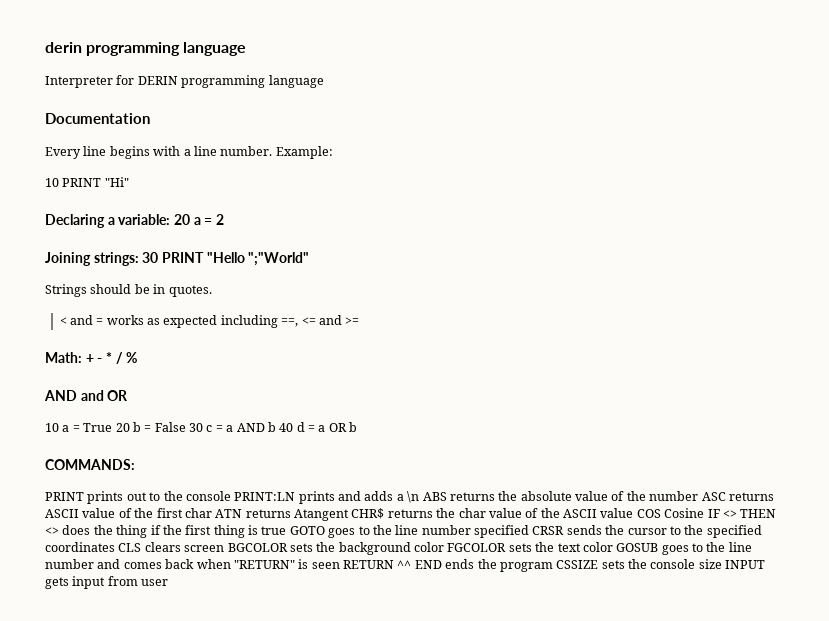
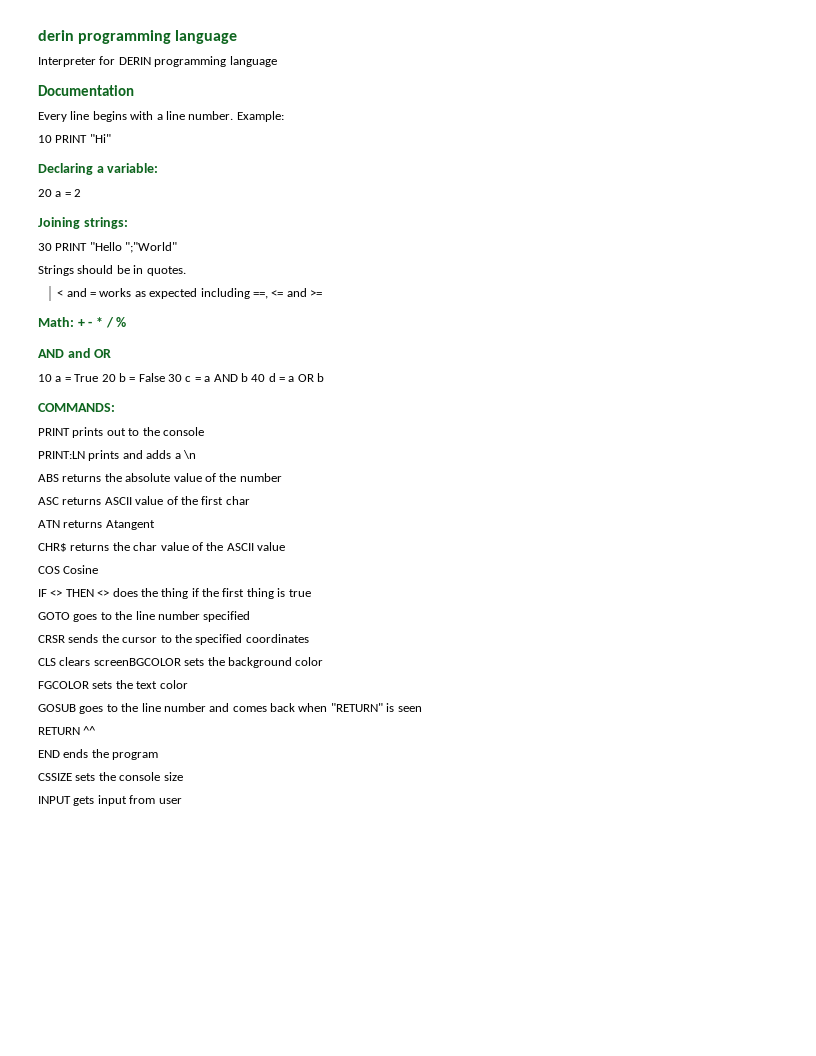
- Declaring a variable: 20 a = 2
+ Declaring a variable:
+ 20 a = 2
- Joining strings: 30 PRINT "Hello ";"World"
+ Joining strings:
+ 30 PRINT "Hello ";"World"
- PRINT prints out to the console PRINT:LN prints and adds a \n ABS returns the absolute value of the number ASC returns ASCII value of the first char ATN returns Atangent CHR$ returns the char value of the ASCII value COS Cosine IF <> THEN <> does the thing if the first thing is true GOTO goes to the line number specified CRSR sends the cursor to the specified coordinates CLS clears screen BGCOLOR sets the background color FGCOLOR sets the text color GOSUB goes to the line number and comes back when "RETURN" is seen RETURN ^^ END ends the program CSSIZE sets the console size INPUT gets input from user
+ PRINT prints out to the console
+ PRINT:LN prints and adds a \n
+ ABS returns the absolute value of the number
+ ASC returns ASCII value of the first char
+ ATN returns Atangent
+ CHR$ returns the char value of the ASCII value
+ COS Cosine
+ IF <> THEN <> does the thing if the first thing is true
+ GOTO goes to the line number specified
+ CRSR sends the cursor to the specified coordinates
+ CLS clears screenBGCOLOR sets the background color
+ FGCOLOR sets the text color
+ GOSUB goes to the line number and comes back when "RETURN" is seen
+ RETURN ^^
+ END ends the program
+ CSSIZE sets the console size
+ INPUT gets input from user

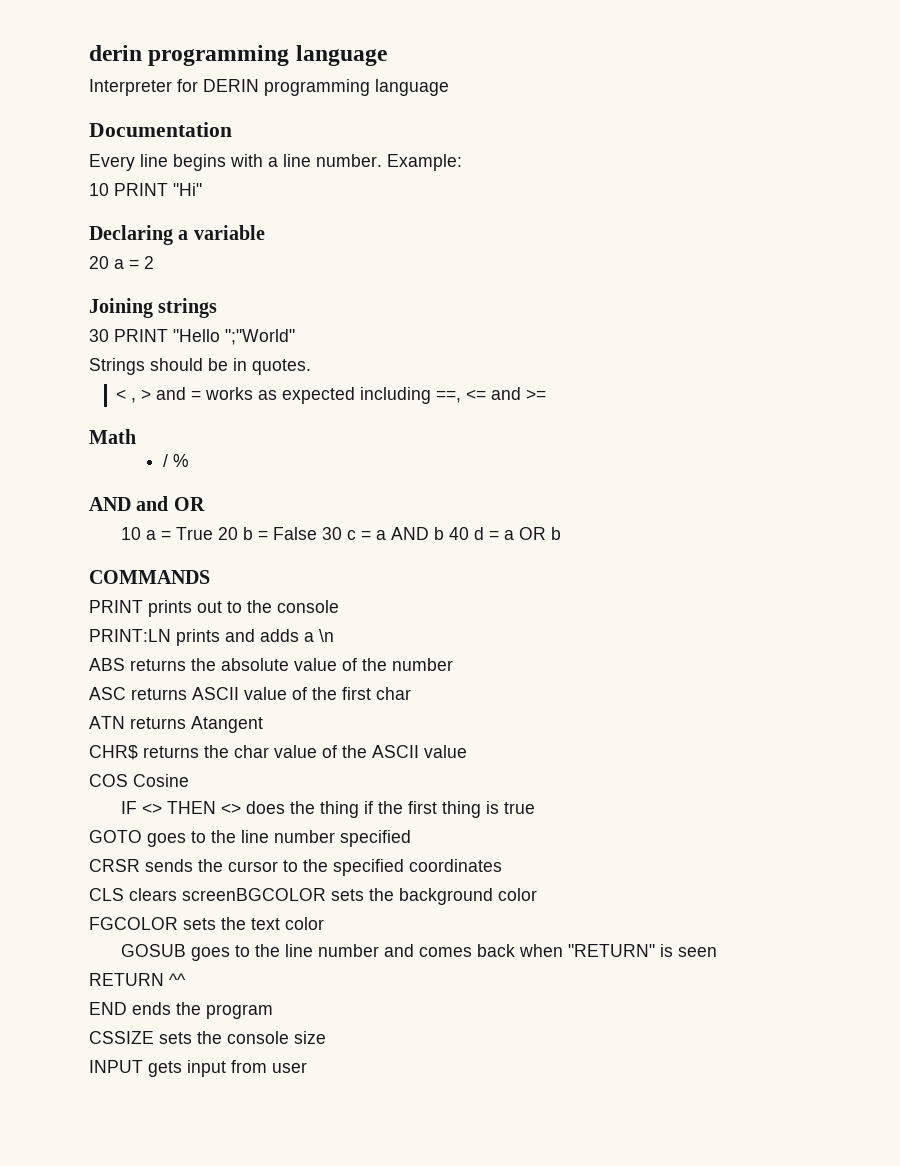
- Declaring a variable:
+ Declaring a variable
- Joining strings:
+ Joining strings
- < and = works as expected including ==, <= and >=
+ < , > and = works as expected including ==, <= and >=
- Math: + - * / %
+ Math
+ / %
- COMMANDS:
+ COMMANDS

